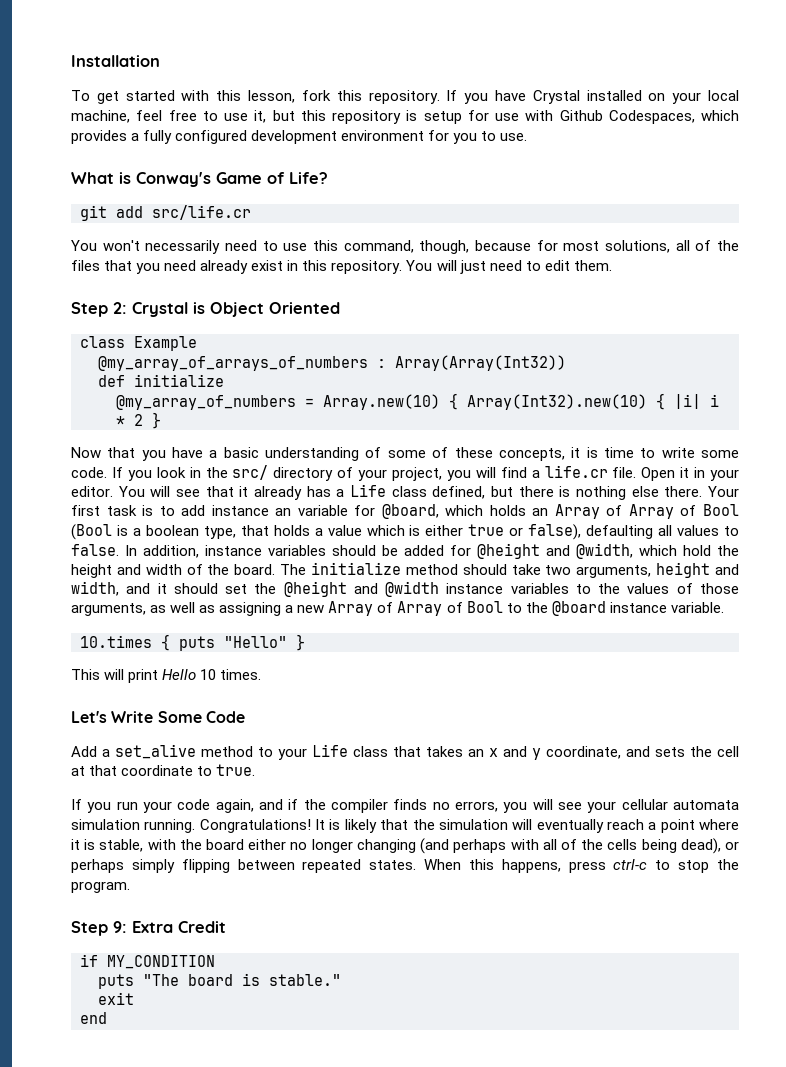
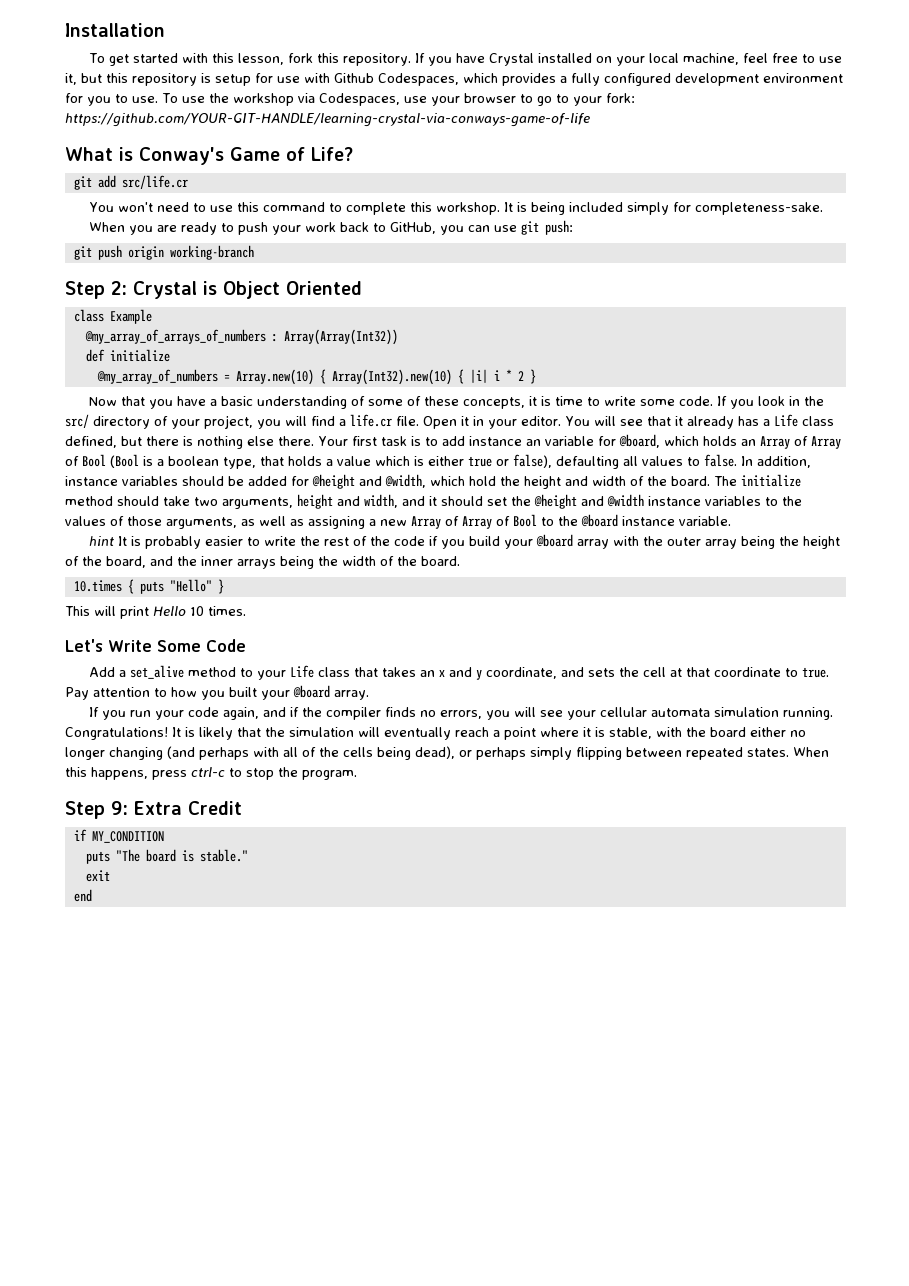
+ To use the workshop via Codespaces, use your browser to go to your fork: https://github.com/YOUR-GIT-HANDLE/learning-crystal-via-conways-game-of-life
- You won't necessarily need to use this command, though, because for most solutions, all of the files that you need already exist in this repository. You will just need to edit them.
+ You won't need to use this command to complete this workshop. It is being included simply for completeness-sake.
+ When you are ready to push your work back to GitHub, you can use git push:
+ git push origin working-branch
+ hint It is probably easier to write the rest of the code if you build your @board array with the outer array being the height of the board, and the inner arrays being the width of the board.
+ Pay attention to how you built your @board array.

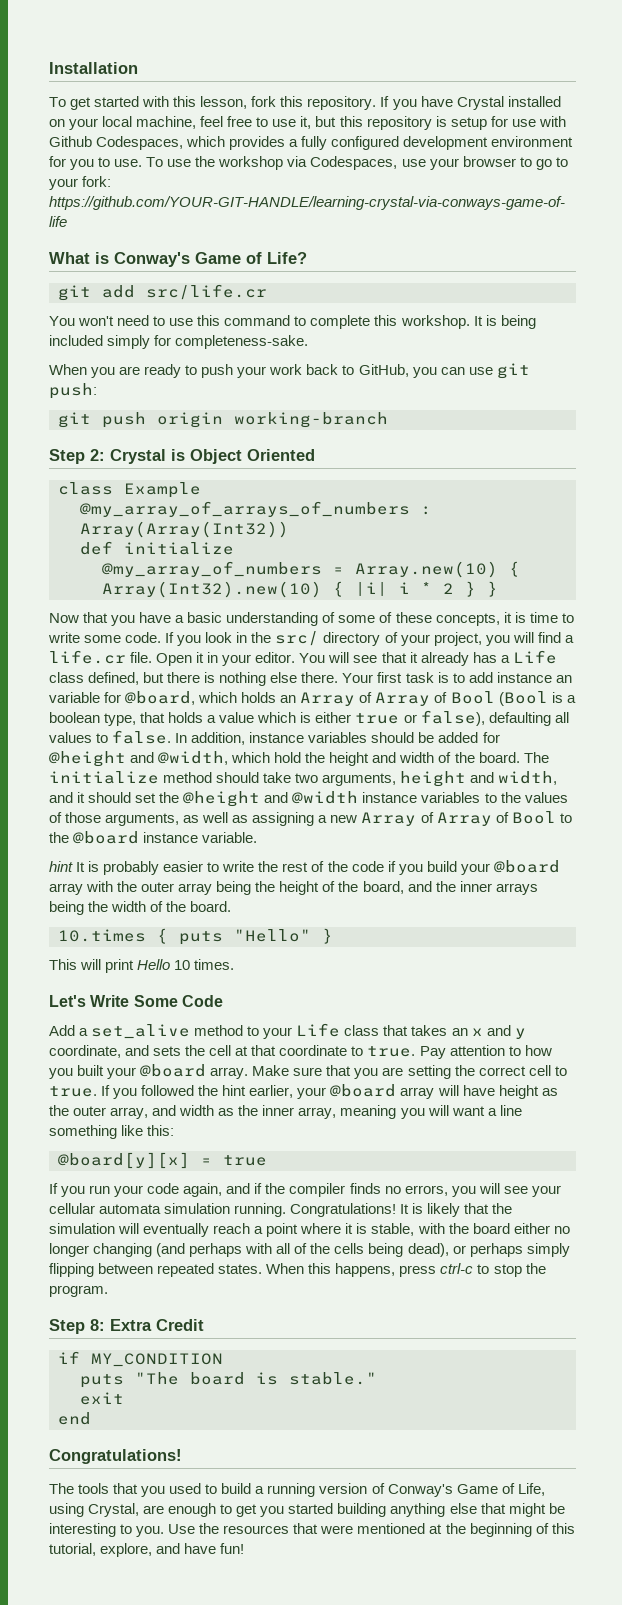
- @my_array_of_numbers = Array.new(10) { Array(Int32).new(10) { |i| i * 2 }
+ @my_array_of_numbers = Array.new(10) { Array(Int32).new(10) { |i| i * 2 } }
+ Make sure that you are setting the correct cell to true. If you followed the hint earlier, your @board array will have height as the outer array, and width as the inner array, meaning you will want a line something like this:
+ @board[y][x] = true
- Step 9: Extra Credit
+ Step 8: Extra Credit
  end
+ Congratulations!
+ The tools that you used to build a running version of Conway's Game of Life, using Crystal, are enough to get you started building anything else that might be interesting to you. Use the resources that were mentioned at the beginning of this tutorial, explore, and have fun!

